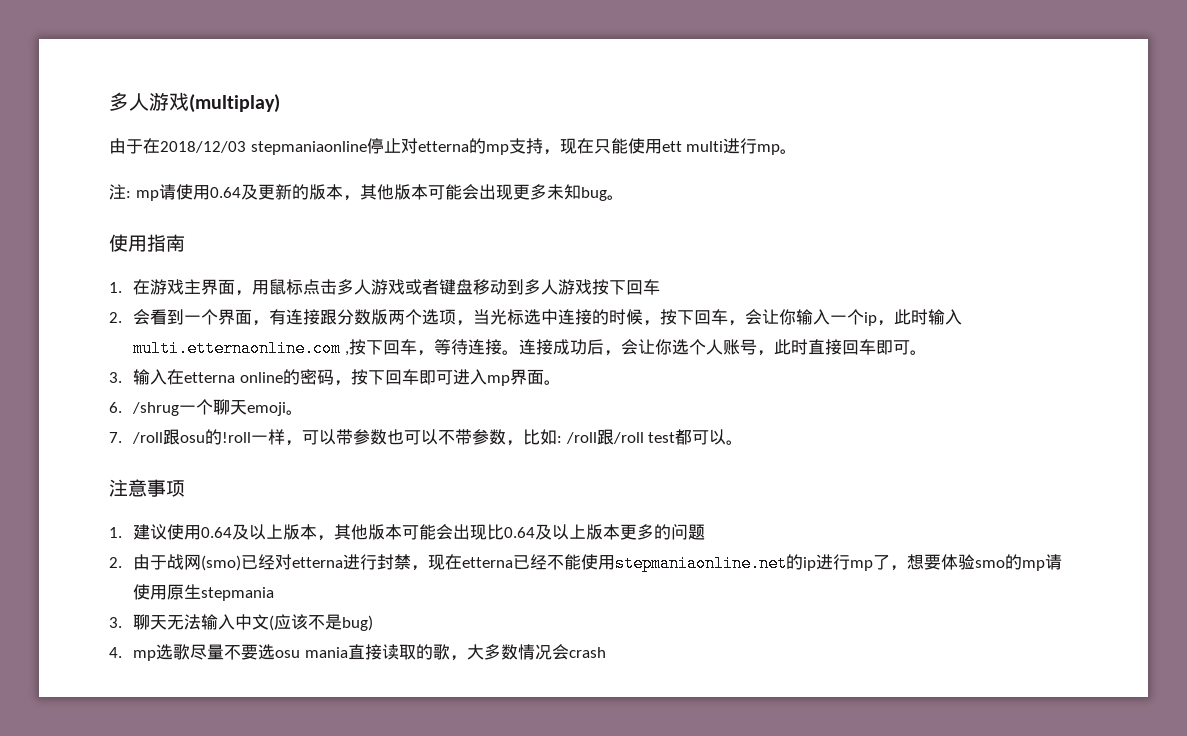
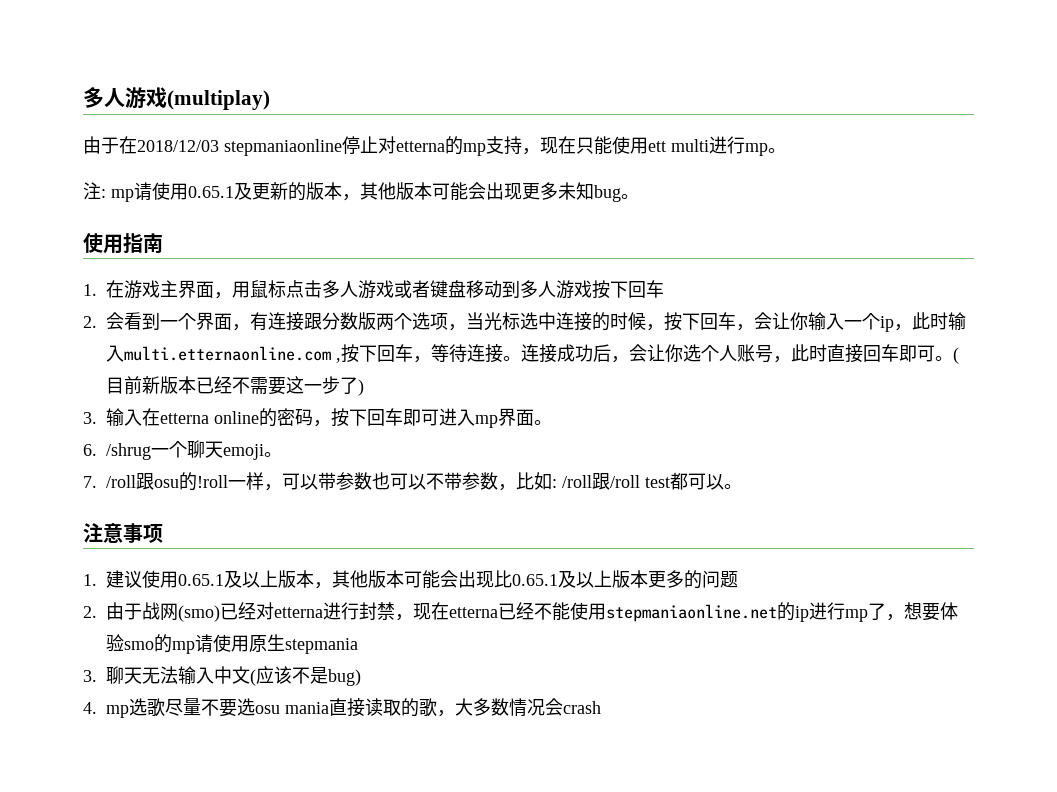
- 注: mp请使用0.64及更新的版本，其他版本可能会出现更多未知bug。
+ 注: mp请使用0.65.1及更新的版本，其他版本可能会出现更多未知bug。
+ (目前新版本已经不需要这一步了)
- 1.建议使用0.64及以上版本，其他版本可能会出现比0.64及以上版本更多的问题
+ 1.建议使用0.65.1及以上版本，其他版本可能会出现比0.65.1及以上版本更多的问题

